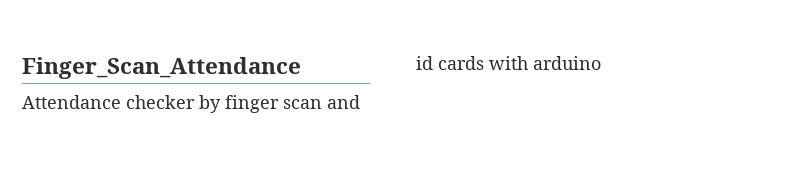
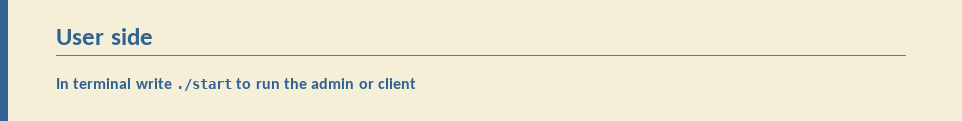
- Finger_Scan_Attendance
- Attendance checker by finger scan and id cards with arduino
+ User side
+ In terminal write ./start to run the admin or client

